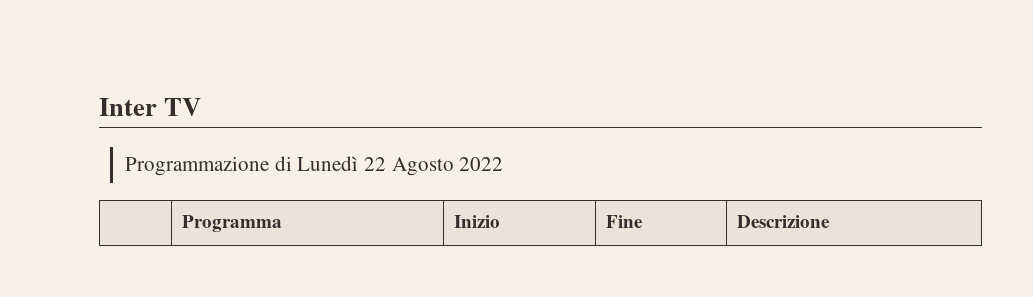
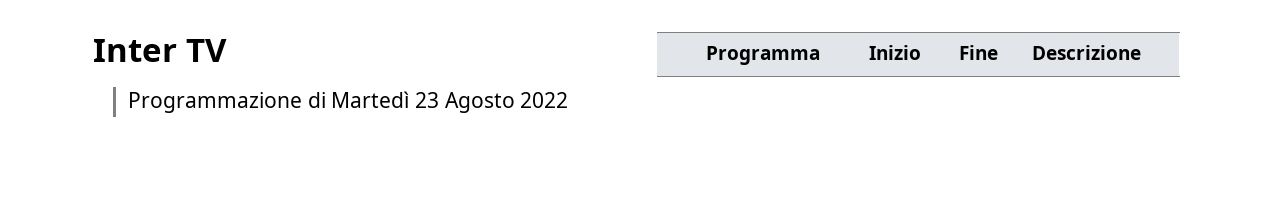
- Programmazione di Lunedì 22 Agosto 2022
+ Programmazione di Martedì 23 Agosto 2022

